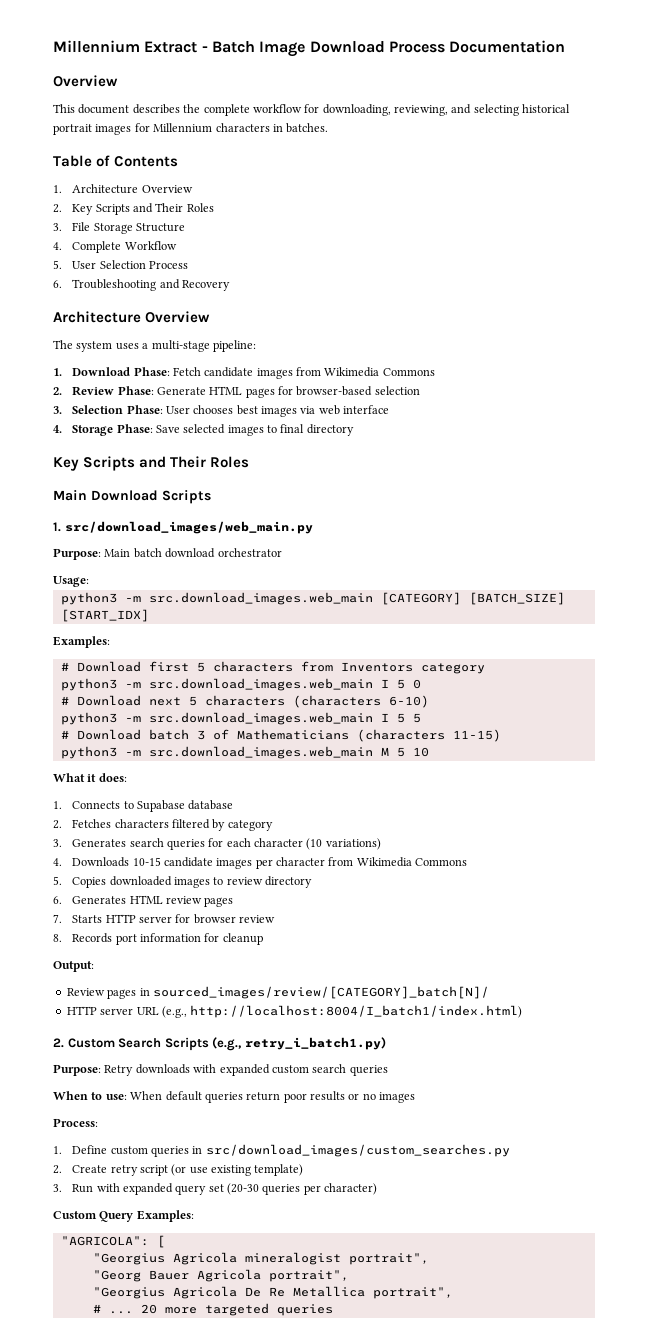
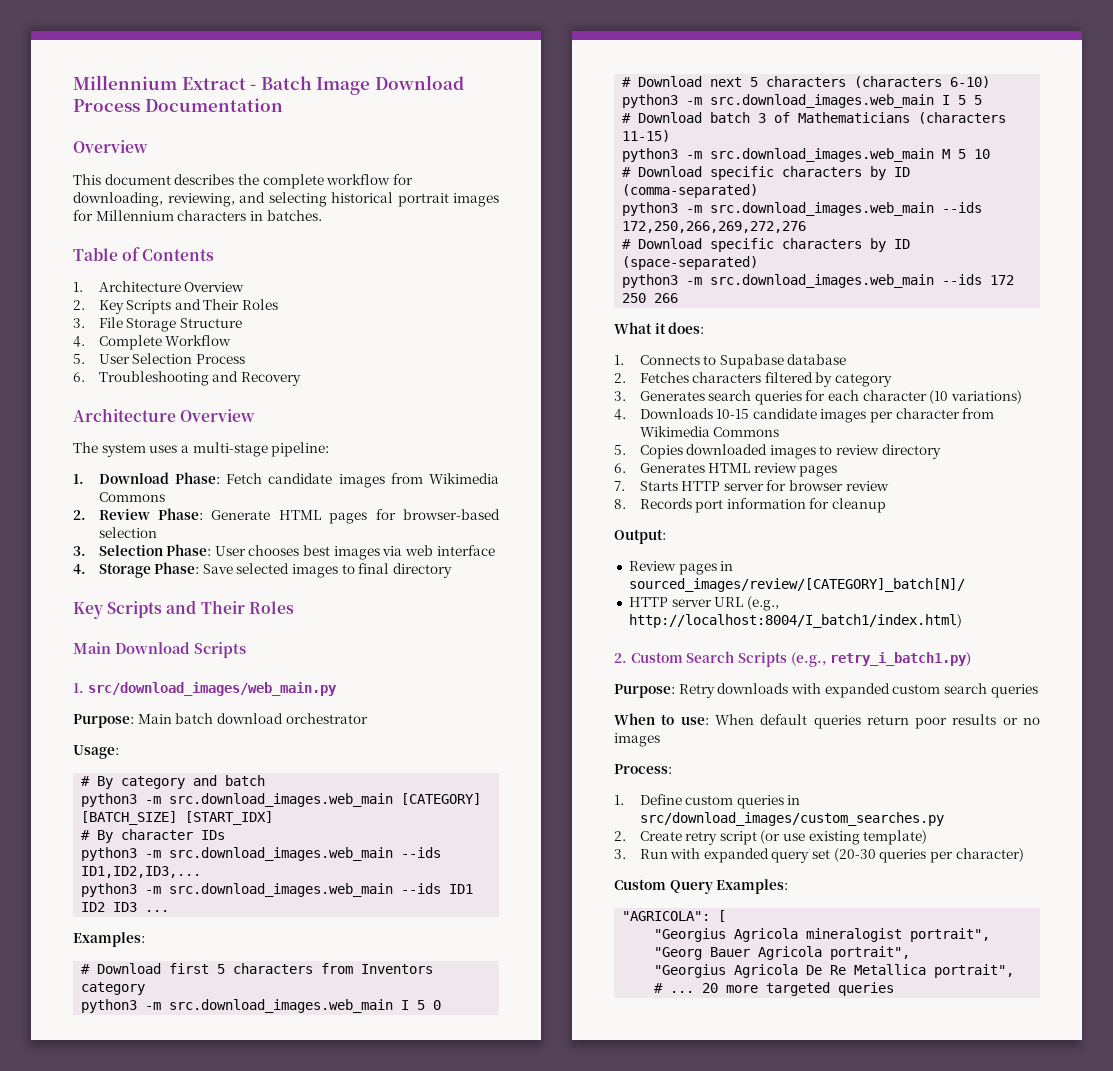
+ # By category and batch
+ # By character IDs
+ python3 -m src.download_images.web_main --ids ID1,ID2,ID3,...
+ python3 -m src.download_images.web_main --ids ID1 ID2 ID3 ...
+ # Download specific characters by ID (comma-separated)
+ python3 -m src.download_images.web_main --ids 172,250,266,269,272,276
+ # Download specific characters by ID (space-separated)
+ python3 -m src.download_images.web_main --ids 172 250 266

